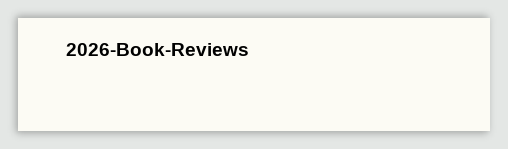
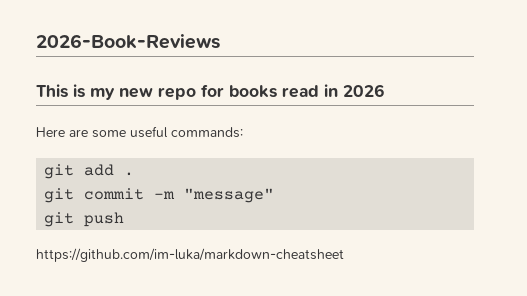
+ This is my new repo for books read in 2026
+ Here are some useful commands:
+ git add .
+ git commit -m "message"
+ git push
+ https://github.com/im-luka/markdown-cheatsheet

